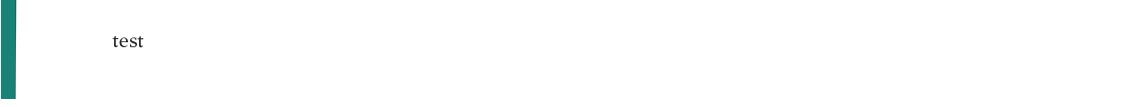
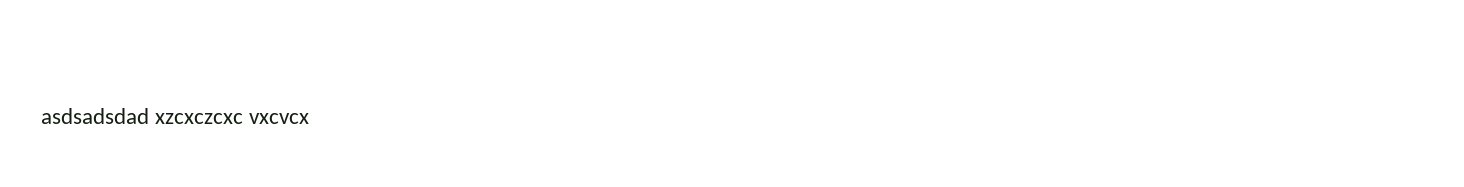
- test
+ asdsadsdad xzcxczcxc vxcvcx

